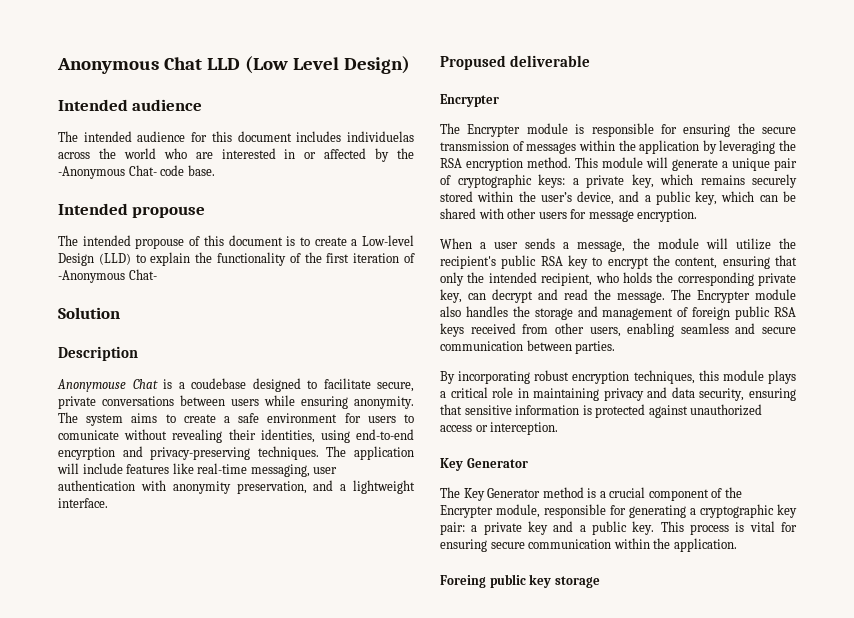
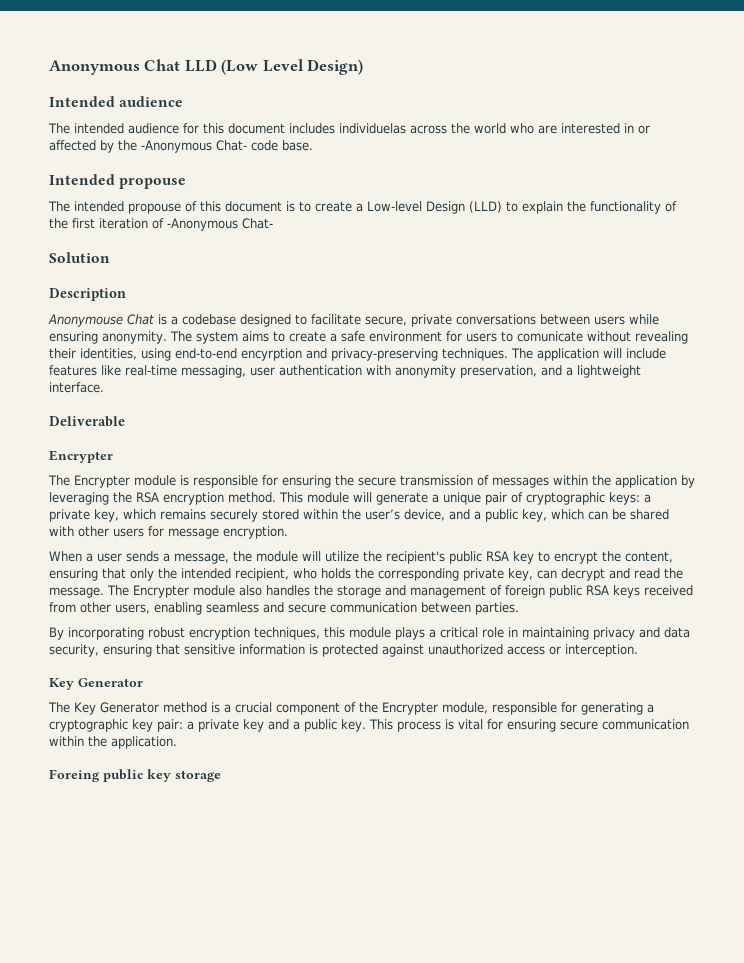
- Anonymouse Chat is a coudebase designed to facilitate secure, private conversations between users while ensuring anonymity.
+ Anonymouse Chat is a codebase designed to facilitate secure, private conversations between users while ensuring anonymity.
- Propused deliverable
+ Deliverable

